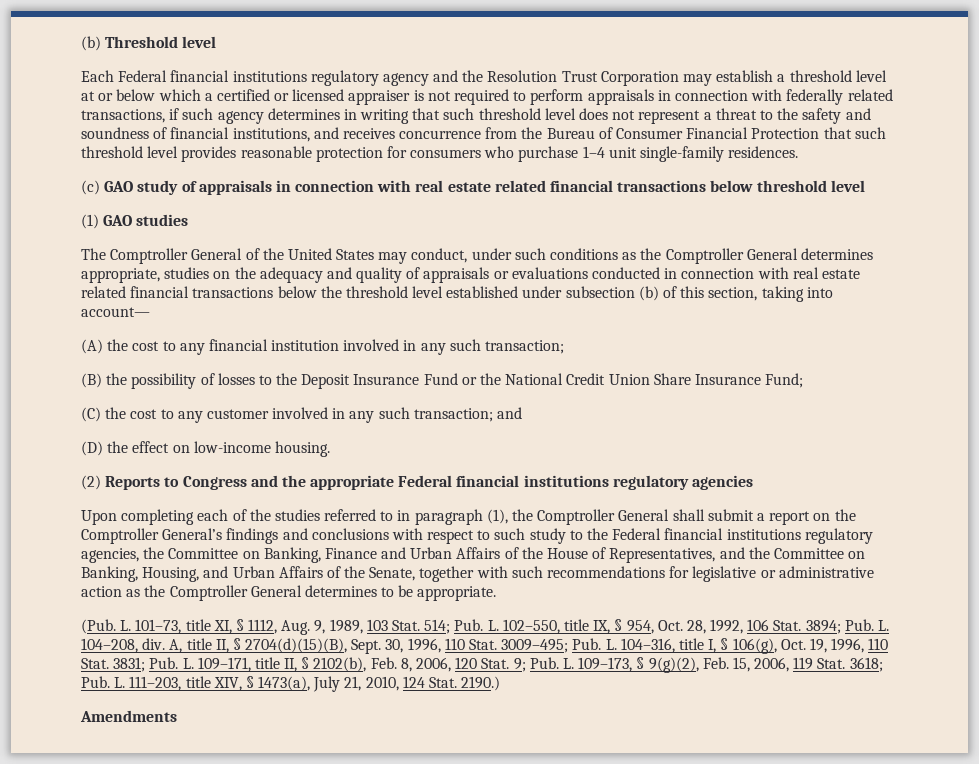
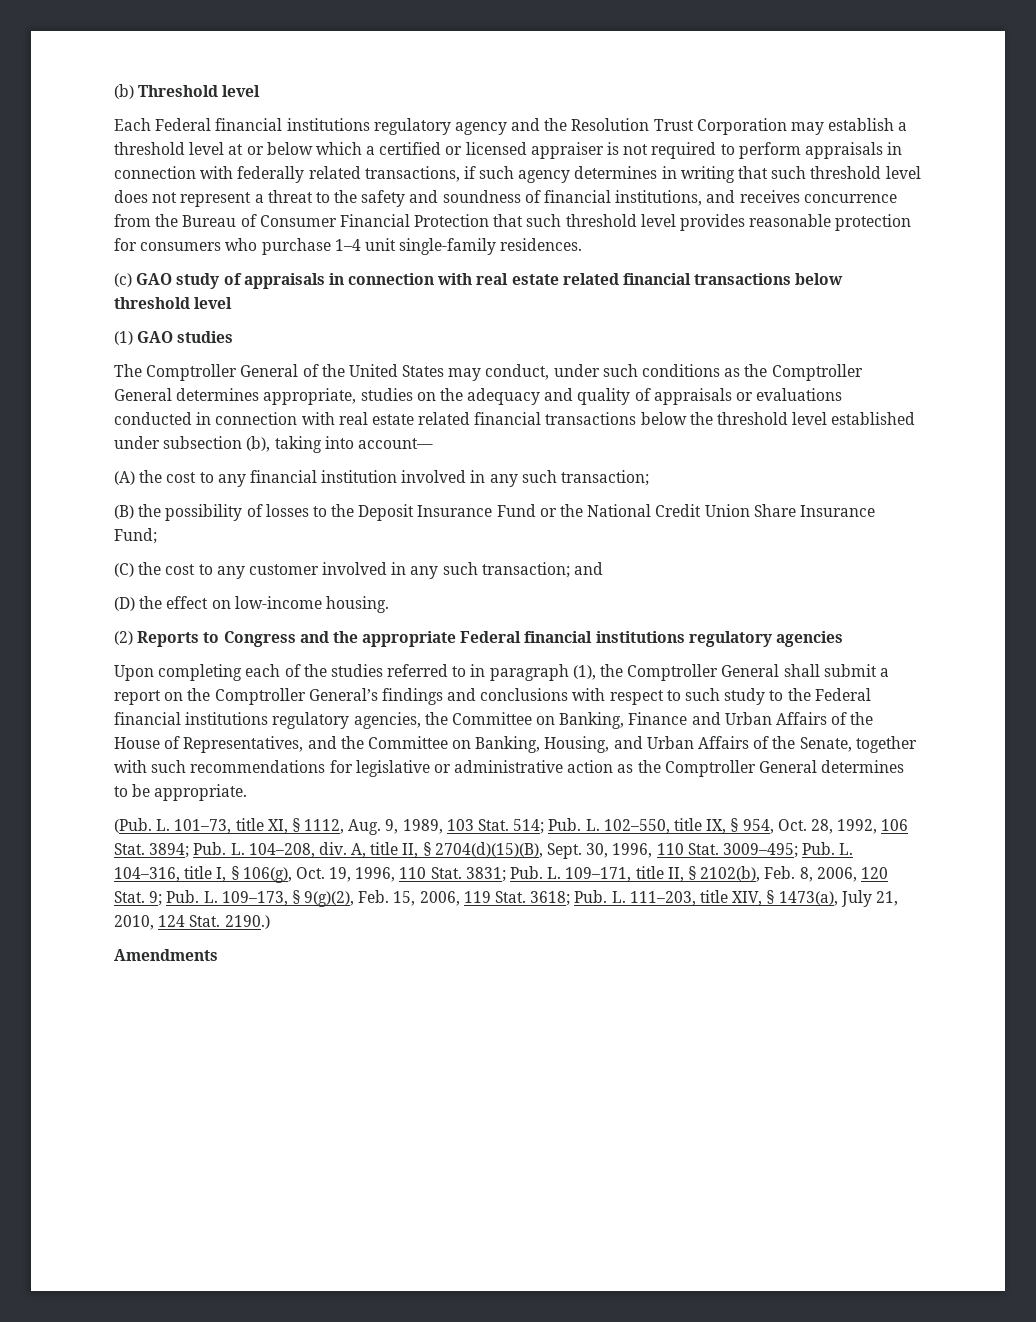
- The Comptroller General of the United States may conduct, under such conditions as the Comptroller General determines appropriate, studies on the adequacy and quality of appraisals or evaluations conducted in connection with real estate related financial transactions below the threshold level established under subsection (b) of this section, taking into account—
+ The Comptroller General of the United States may conduct, under such conditions as the Comptroller General determines appropriate, studies on the adequacy and quality of appraisals or evaluations conducted in connection with real estate related financial transactions below the threshold level established under subsection (b), taking into account—

